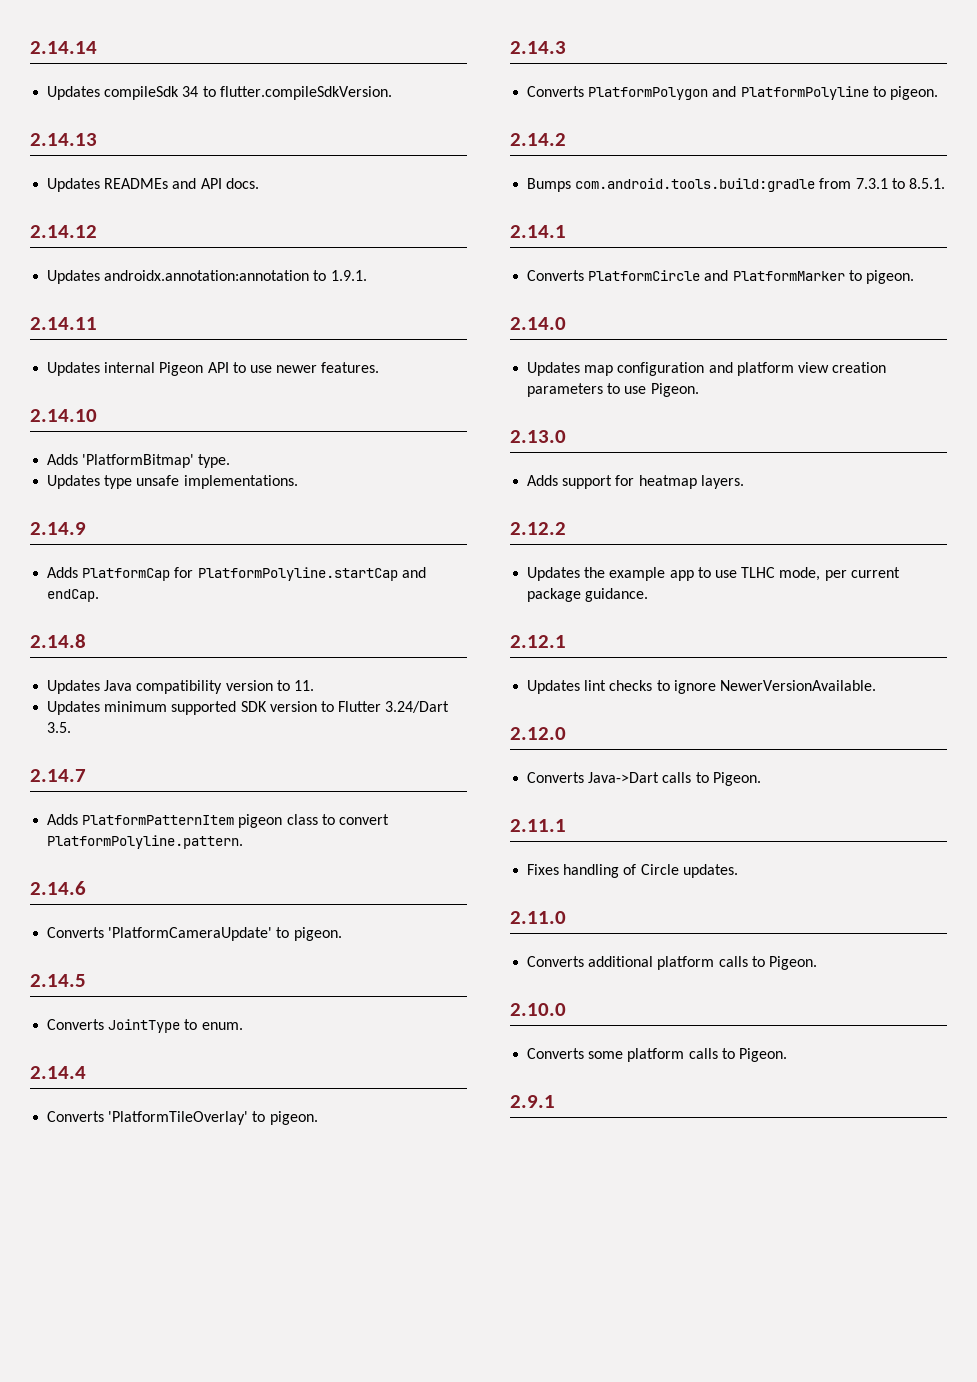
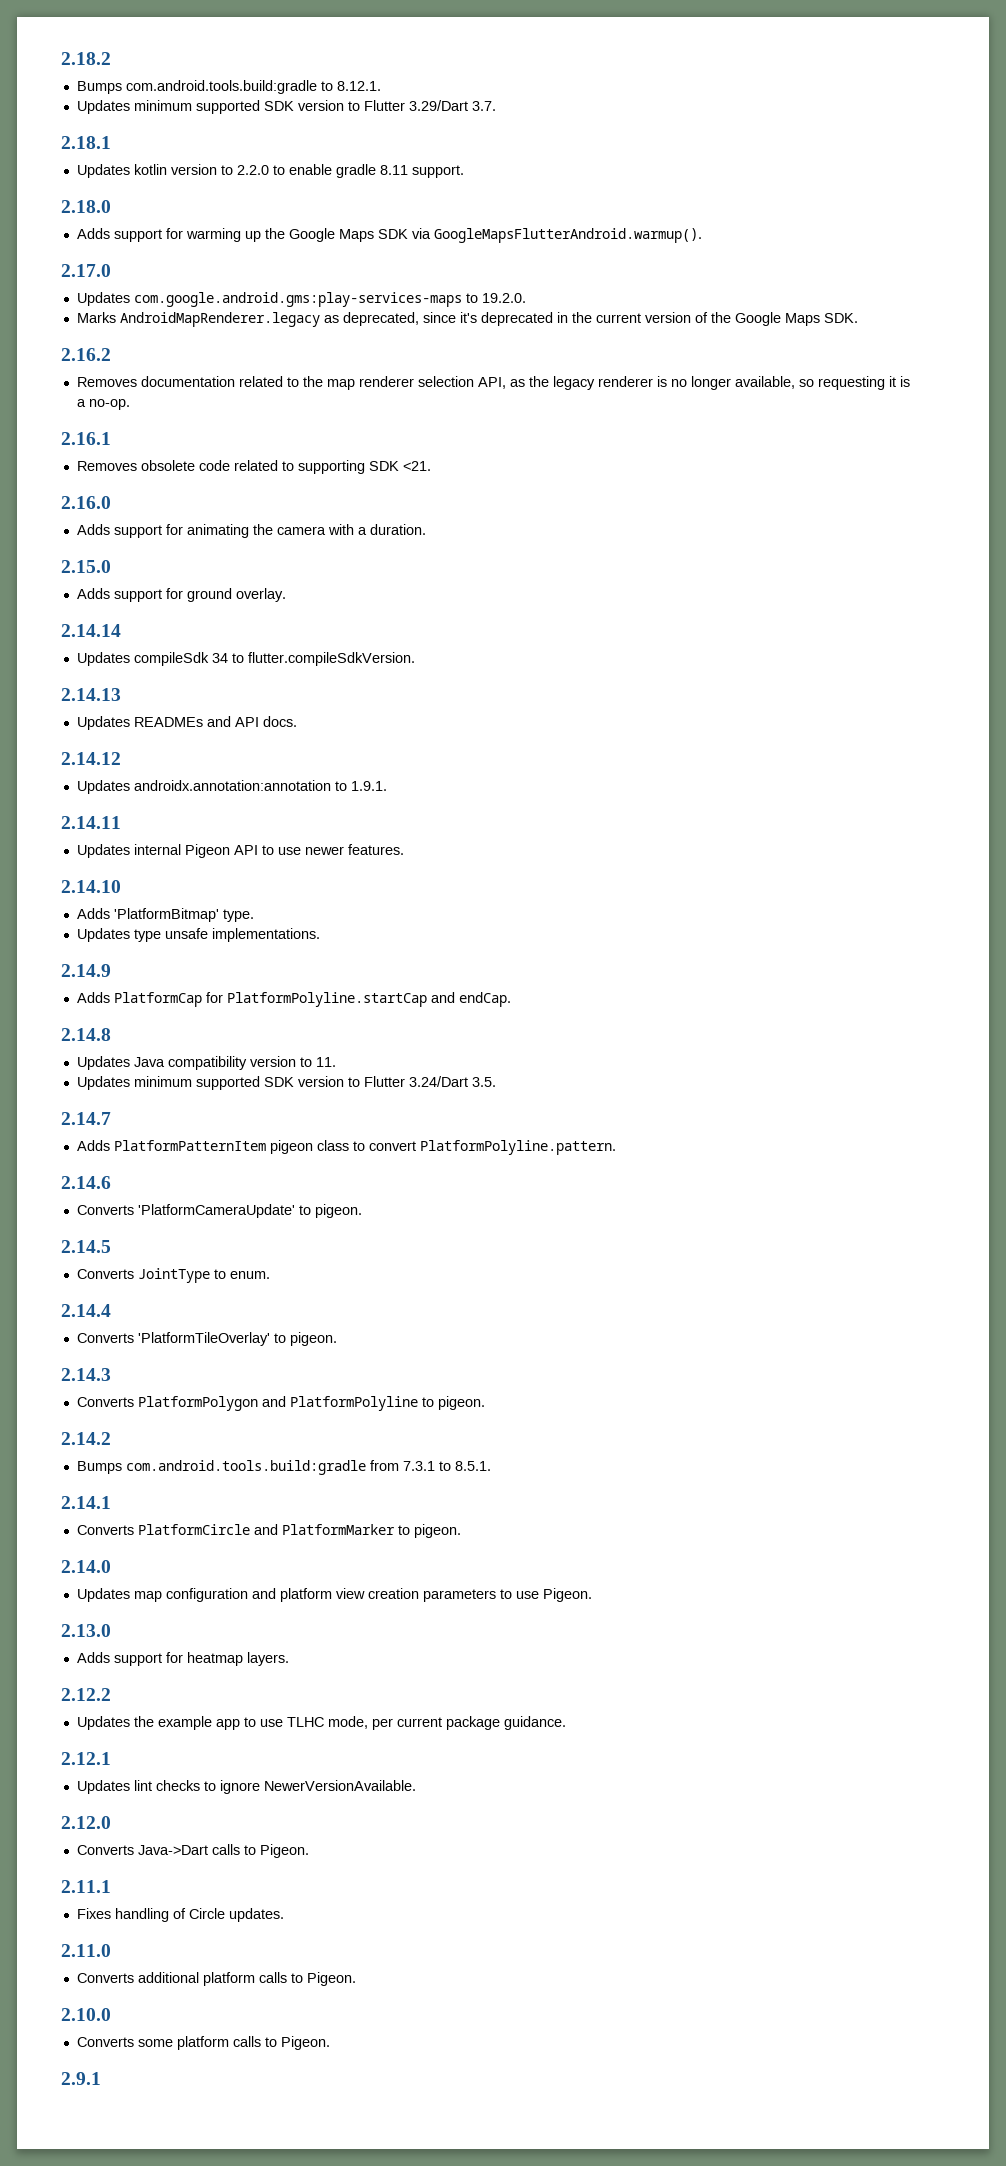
+ 2.18.2
+ Bumps com.android.tools.build:gradle to 8.12.1.
+ Updates minimum supported SDK version to Flutter 3.29/Dart 3.7.
+ 2.18.1
+ Updates kotlin version to 2.2.0 to enable gradle 8.11 support.
+ 2.18.0
+ Adds support for warming up the Google Maps SDK via GoogleMapsFlutterAndroid.warmup().
+ 2.17.0
+ Updates com.google.android.gms:play-services-maps to 19.2.0.
+ Marks AndroidMapRenderer.legacy as deprecated, since it's deprecated in the current version of the Google Maps SDK.
+ 2.16.2
+ Removes documentation related to the map renderer selection API, as the legacy renderer is no longer available, so requesting it is a no-op.
+ 2.16.1
+ Removes obsolete code related to supporting SDK <21.
+ 2.16.0
+ Adds support for animating the camera with a duration.
+ 2.15.0
+ Adds support for ground overlay.

